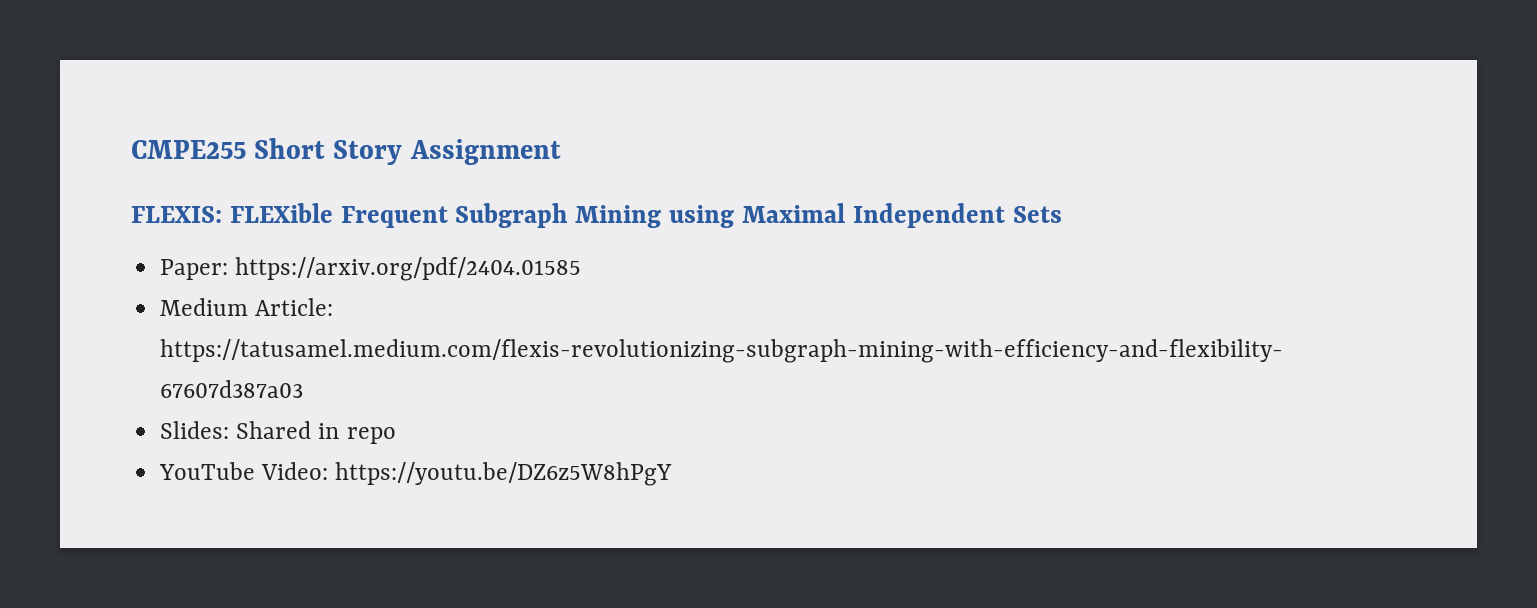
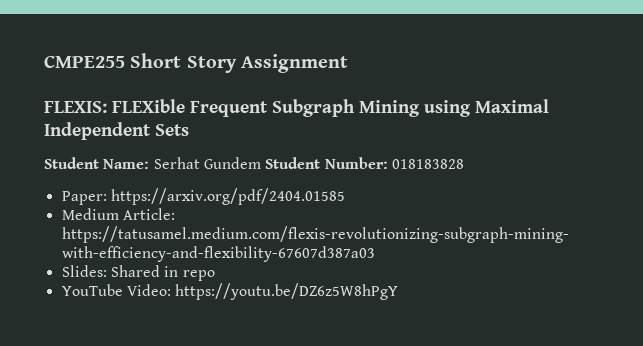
+ Student Name: Serhat Gundem Student Number: 018183828

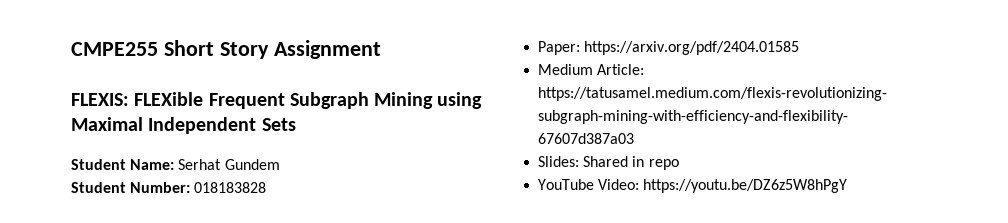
- Student Name: Serhat Gundem Student Number: 018183828
+ Student Name: Serhat Gundem
+ Student Number: 018183828

